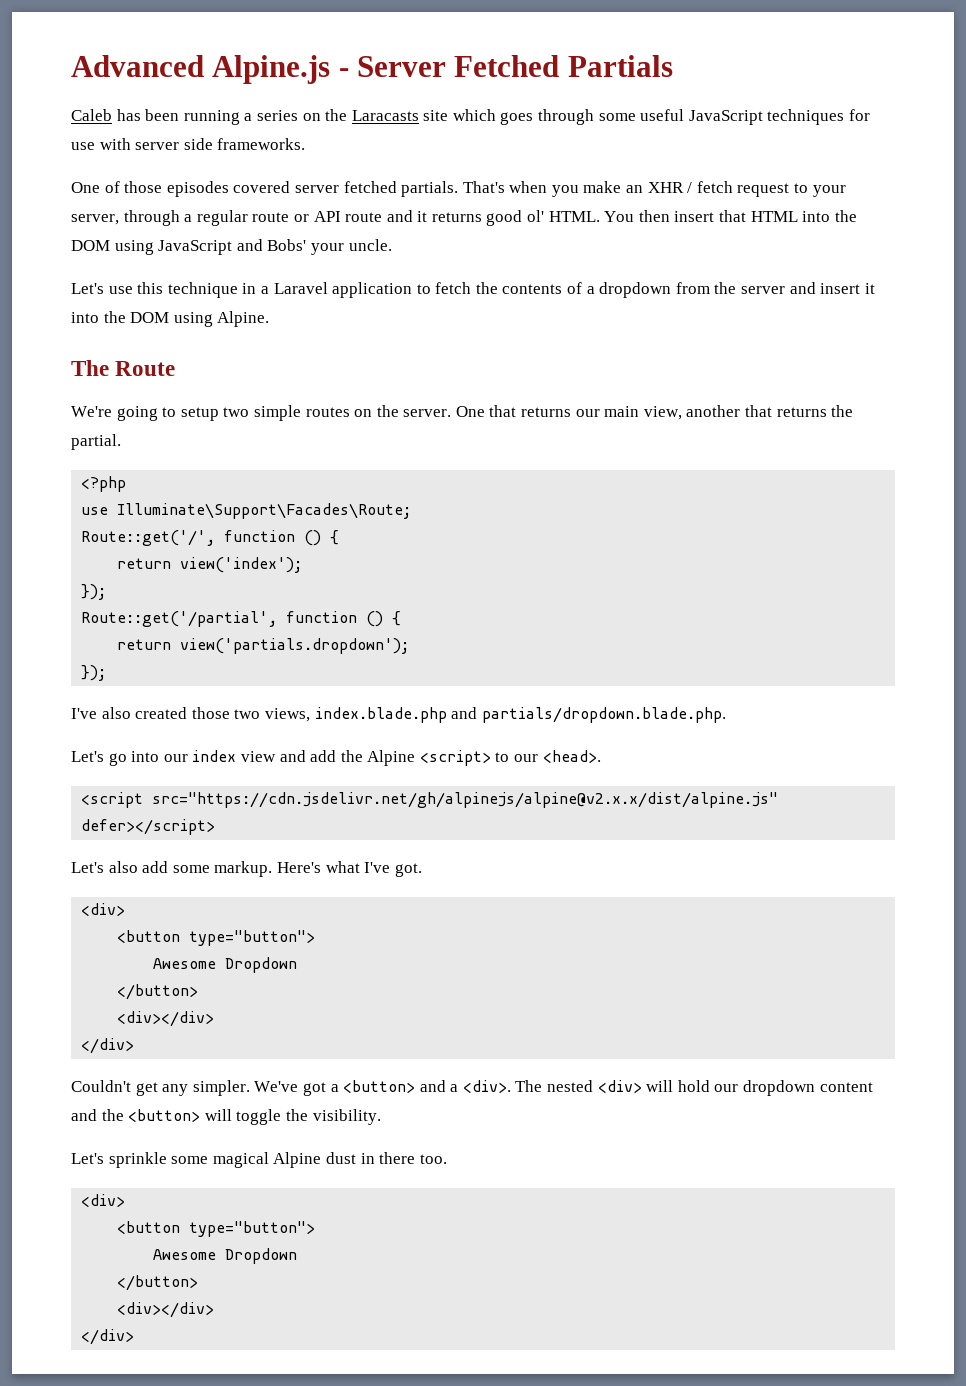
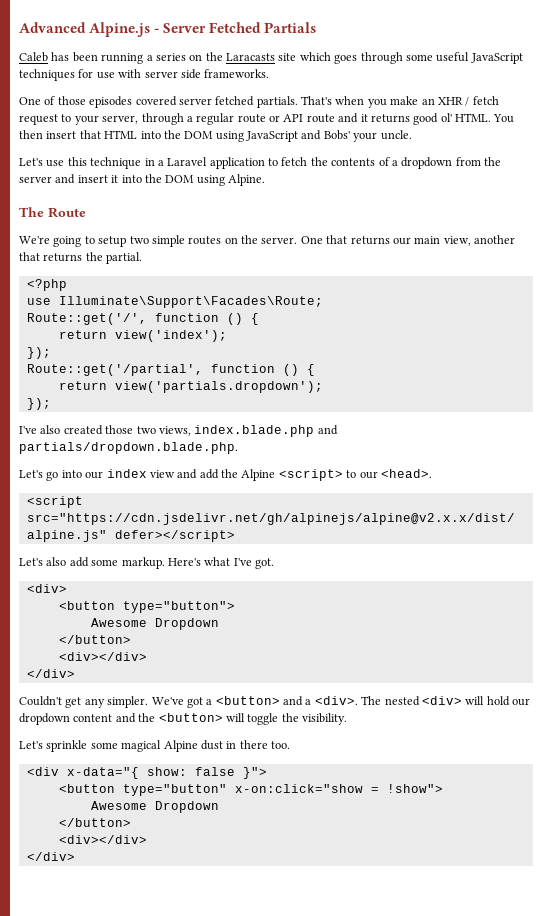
  Let's sprinkle some magical Alpine dust in there too.
- <div>
- <button type="button">
+ <div x-data="{ show: false }">
+ <button type="button" x-on:click="show = !show">

